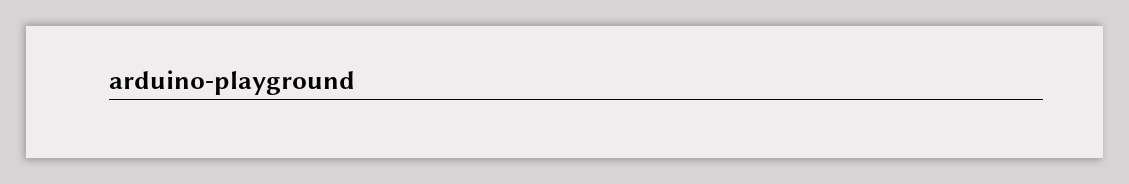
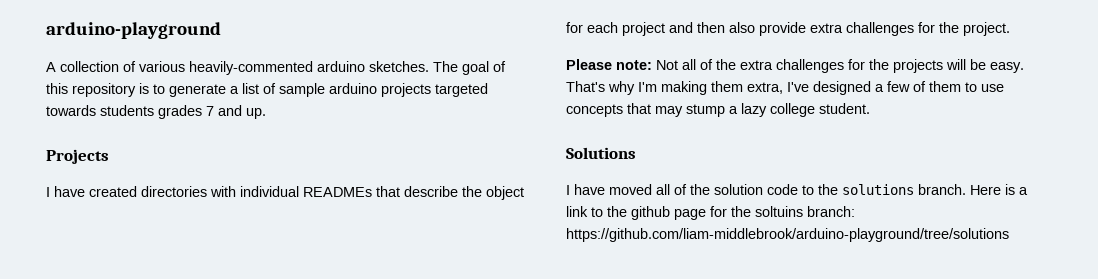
+ A collection of various heavily-commented arduino sketches. The goal of this repository is to generate a list of sample arduino projects targeted towards students grades 7 and up.
+ Projects
+ I have created directories with individual READMEs that describe the object for each project and then also provide extra challenges for the project.
+ Please note: Not all of the extra challenges for the projects will be easy. That's why I'm making them extra, I've designed a few of them to use concepts that may stump a lazy college student.
+ Solutions
+ I have moved all of the solution code to the solutions branch. Here is a link to the github page for the soltuins branch: https://github.com/liam-middlebrook/arduino-playground/tree/solutions

